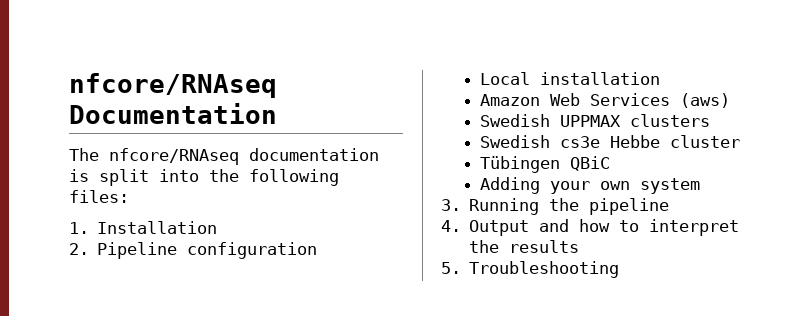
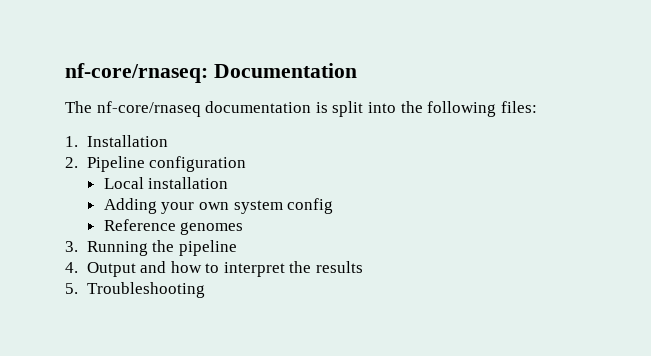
- nfcore/RNAseq Documentation
+ nf-core/rnaseq: Documentation
- The nfcore/RNAseq documentation is split into the following files:
+ The nf-core/rnaseq documentation is split into the following files:
- Amazon Web Services (aws)
- Swedish UPPMAX clusters
- Swedish cs3e Hebbe cluster
- Tübingen QBiC
- Adding your own system
+ Adding your own system config
+ Reference genomes

